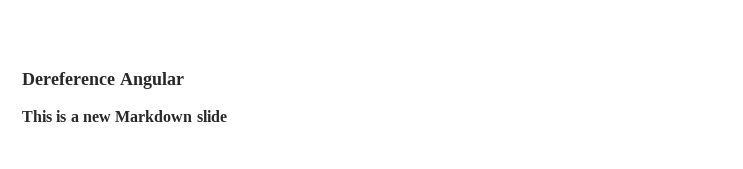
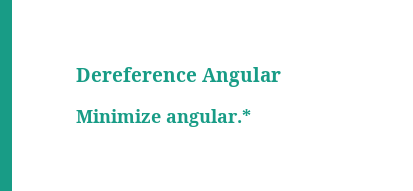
- This is a new Markdown slide
+ Minimize angular.*

